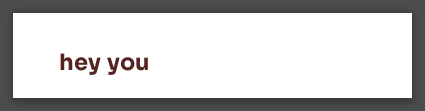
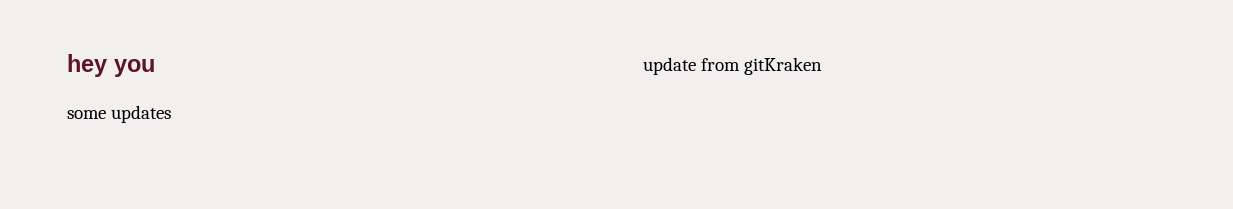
+ some updates
+ update from gitKraken

